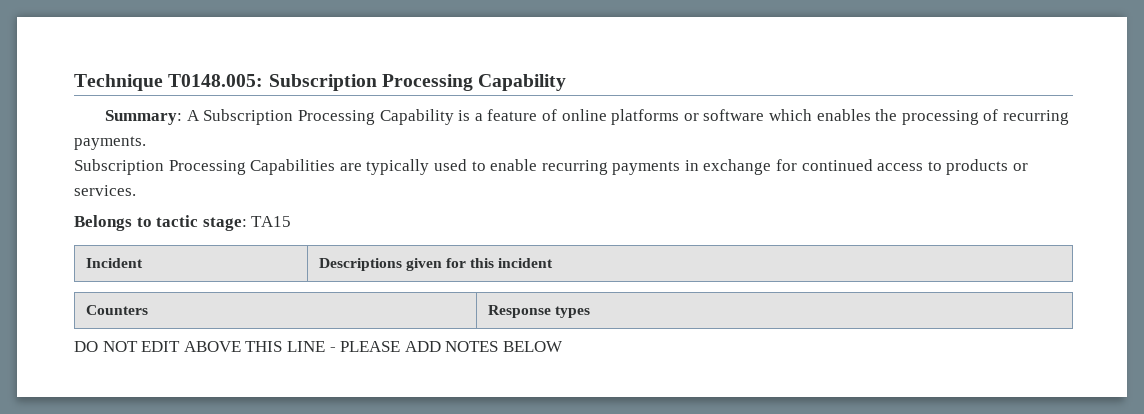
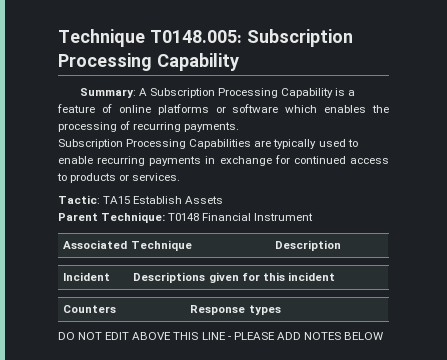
- Belongs to tactic stage: TA15
+ Tactic: TA15 Establish Assets
+ Parent Technique: T0148 Financial Instrument
+ Associated Technique | Description

